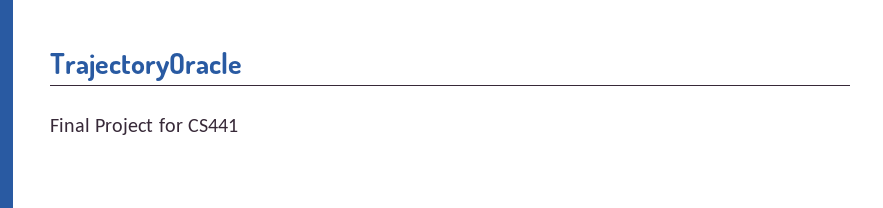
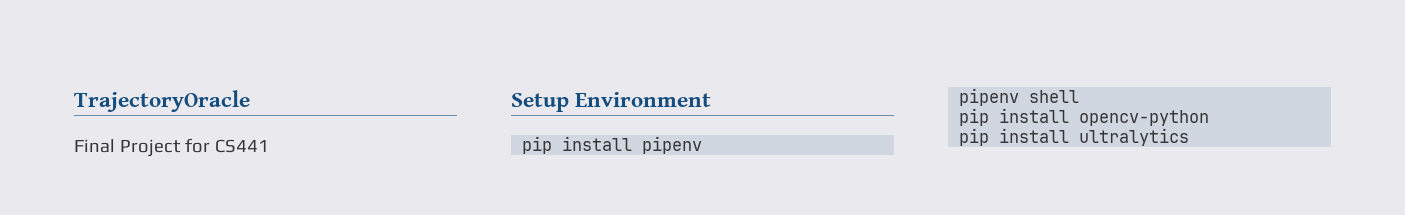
+ Setup Environment
+ pip install pipenv
+ pipenv shell
+ pip install opencv-python
+ pip install ultralytics

